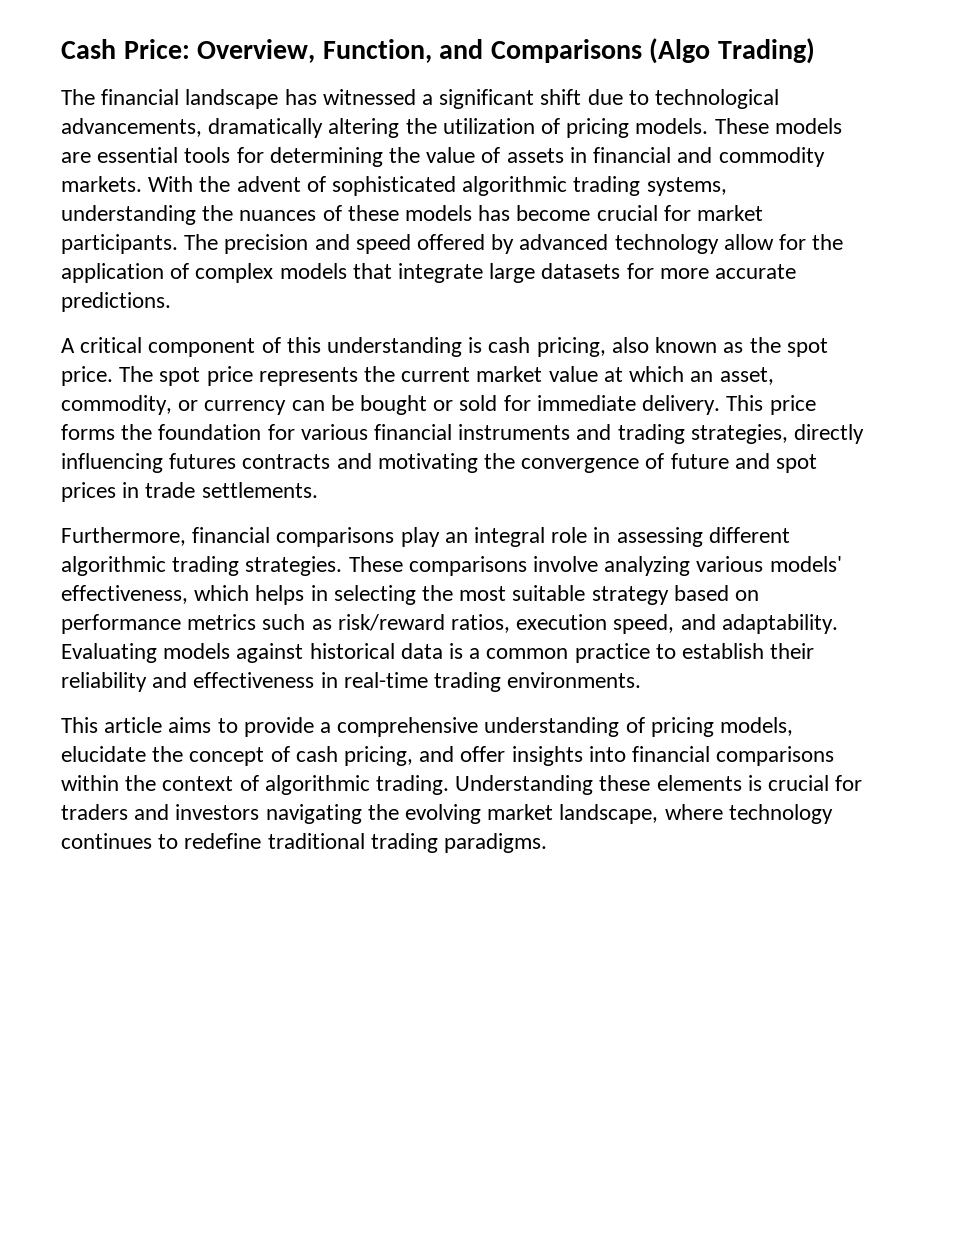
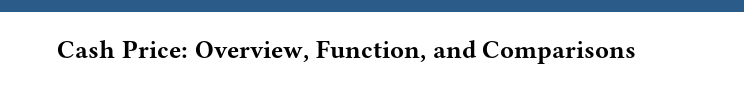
- Cash Price: Overview, Function, and Comparisons (Algo Trading)
- The financial landscape has witnessed a significant shift due to technological advancements, dramatically altering the utilization of pricing models. These models are essential tools for determining the value of assets in financial and commodity markets. With the advent of sophisticated algorithmic trading systems, understanding the nuances of these models has become crucial for market participants. The precision and speed offered by advanced technology allow for the application of complex models that integrate large datasets for more accurate predictions.
- A critical component of this understanding is cash pricing, also known as the spot price. The spot price represents the current market value at which an asset, commodity, or currency can be bought or sold for immediate delivery. This price forms the foundation for various financial instruments and trading strategies, directly influencing futures contracts and motivating the convergence of future and spot prices in trade settlements.
- Furthermore, financial comparisons play an integral role in assessing different algorithmic trading strategies. These comparisons involve analyzing various models' effectiveness, which helps in selecting the most suitable strategy based on performance metrics such as risk/reward ratios, execution speed, and adaptability. Evaluating models against historical data is a common practice to establish their reliability and effectiveness in real-time trading environments.
- This article aims to provide a comprehensive understanding of pricing models, elucidate the concept of cash pricing, and offer insights into financial comparisons within the context of algorithmic trading. Understanding these elements is crucial for traders and investors navigating the evolving market landscape, where technology continues to redefine traditional trading paradigms.
+ Cash Price: Overview, Function, and Comparisons

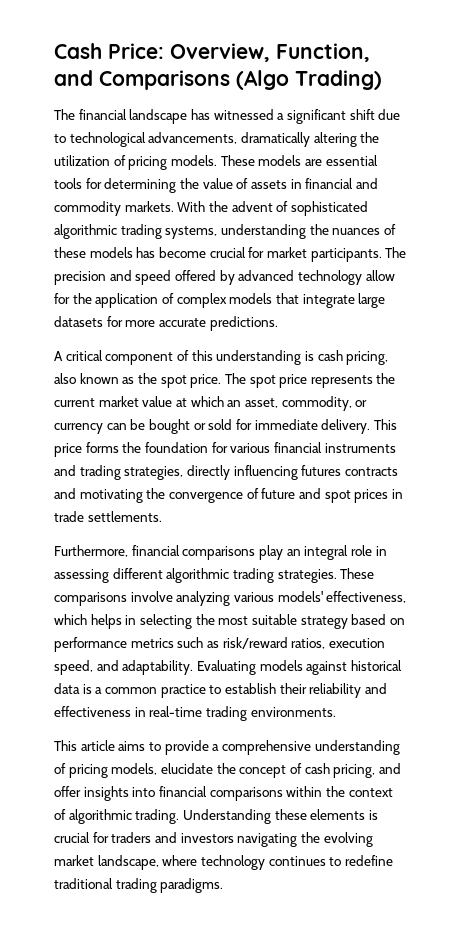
- Cash Price: Overview, Function, and Comparisons
+ Cash Price: Overview, Function, and Comparisons (Algo Trading)
+ The financial landscape has witnessed a significant shift due to technological advancements, dramatically altering the utilization of pricing models. These models are essential tools for determining the value of assets in financial and commodity markets. With the advent of sophisticated algorithmic trading systems, understanding the nuances of these models has become crucial for market participants. The precision and speed offered by advanced technology allow for the application of complex models that integrate large datasets for more accurate predictions.
+ A critical component of this understanding is cash pricing, also known as the spot price. The spot price represents the current market value at which an asset, commodity, or currency can be bought or sold for immediate delivery. This price forms the foundation for various financial instruments and trading strategies, directly influencing futures contracts and motivating the convergence of future and spot prices in trade settlements.
+ Furthermore, financial comparisons play an integral role in assessing different algorithmic trading strategies. These comparisons involve analyzing various models' effectiveness, which helps in selecting the most suitable strategy based on performance metrics such as risk/reward ratios, execution speed, and adaptability. Evaluating models against historical data is a common practice to establish their reliability and effectiveness in real-time trading environments.
+ This article aims to provide a comprehensive understanding of pricing models, elucidate the concept of cash pricing, and offer insights into financial comparisons within the context of algorithmic trading. Understanding these elements is crucial for traders and investors navigating the evolving market landscape, where technology continues to redefine traditional trading paradigms.

